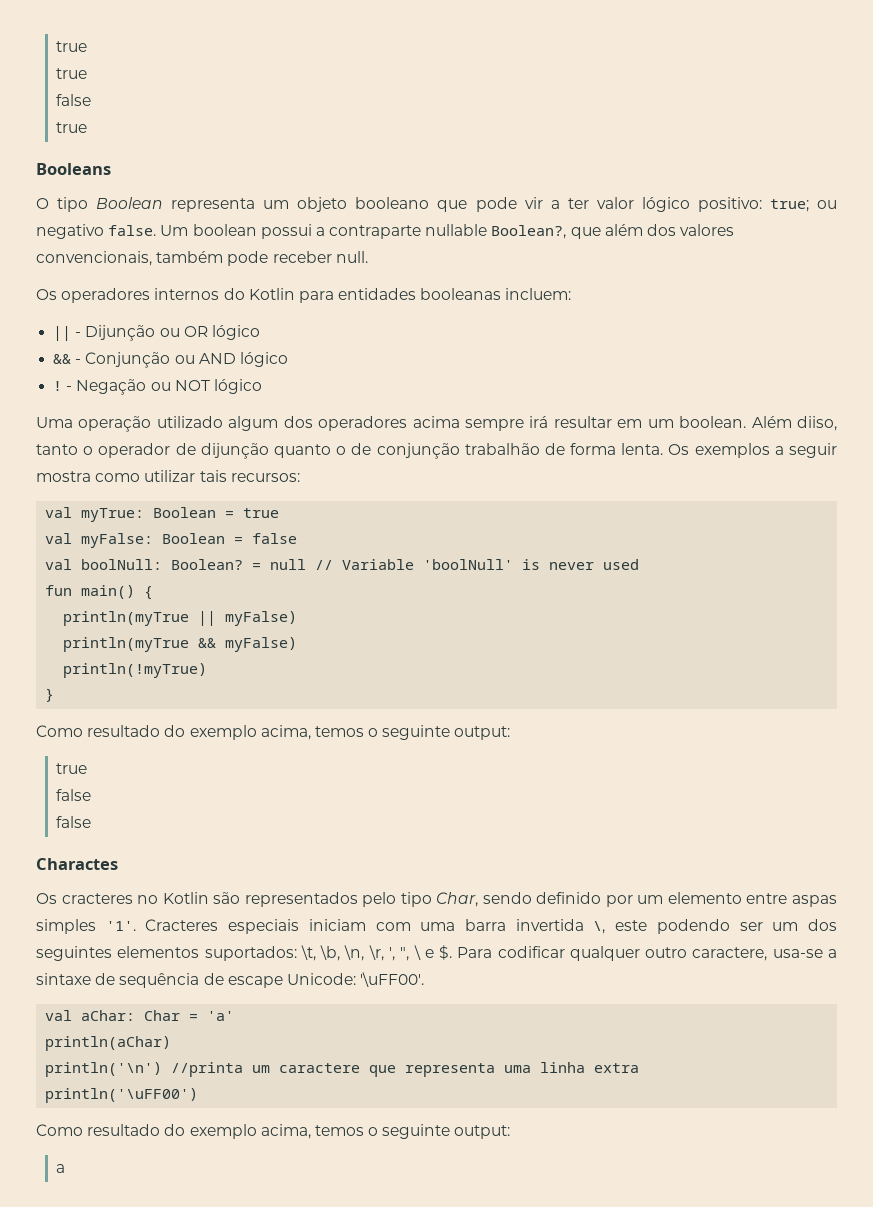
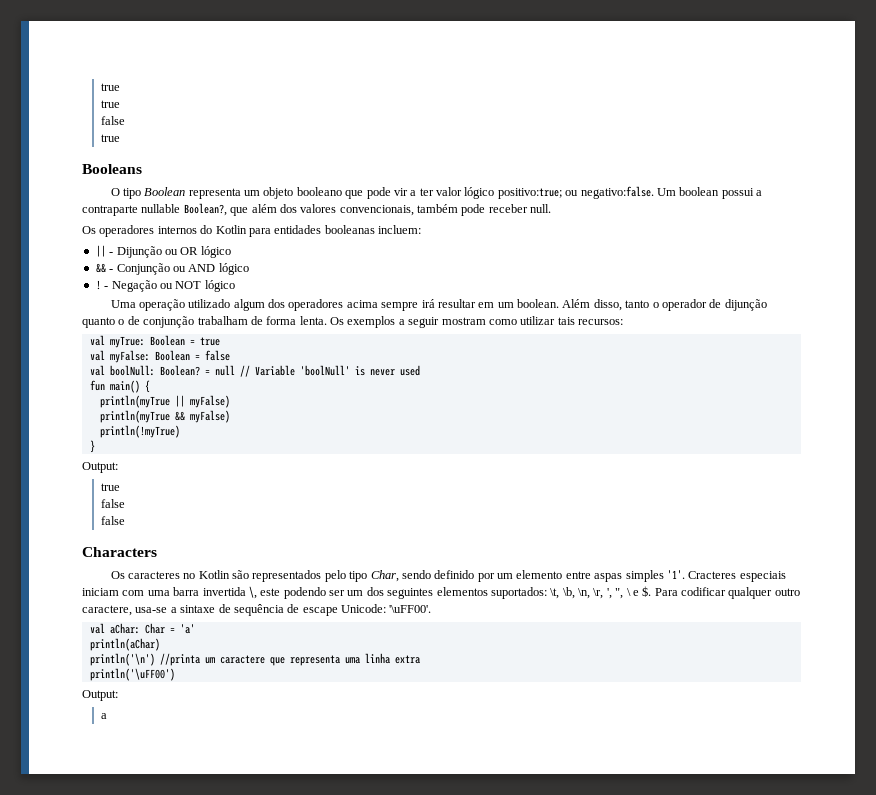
- O tipo Boolean representa um objeto booleano que pode vir a ter valor lógico positivo: true; ou negativo false.
+ O tipo Boolean representa um objeto booleano que pode vir a ter valor lógico positivo:true; ou negativo:false.
- Além diiso, tanto o operador de dijunção quanto o de conjunção trabalhão de forma lenta.
+ Além disso, tanto o operador de dijunção quanto o de conjunção trabalham de forma lenta.
- Os exemplos a seguir mostra como utilizar tais recursos:
+ Os exemplos a seguir mostram como utilizar tais recursos:
  }
- Como resultado do exemplo acima, temos o seguinte output:
+ Output:
- Charactes
- Os cracteres no Kotlin são representados pelo tipo Char, sendo definido por um elemento entre aspas simples '1'.
+ Characters
+ Os caracteres no Kotlin são representados pelo tipo Char, sendo definido por um elemento entre aspas simples '1'.
  println('\uFF00')
- Como resultado do exemplo acima, temos o seguinte output:
+ Output:

